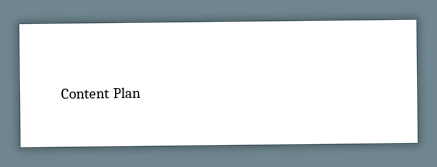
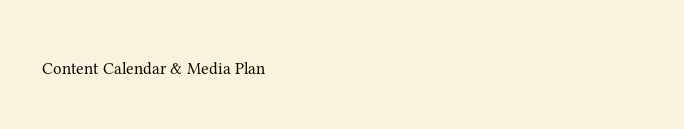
- Content Plan
+ Content Calendar & Media Plan

